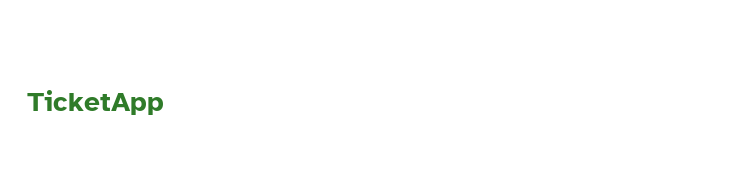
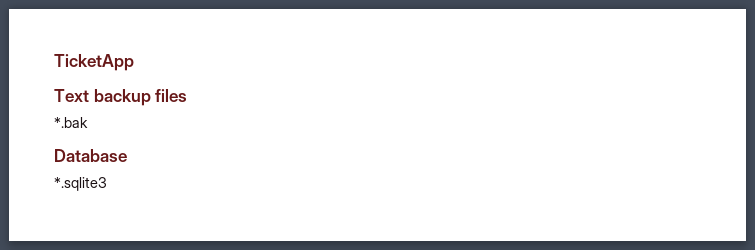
+ Text backup files
+ *.bak
+ Database
+ *.sqlite3

